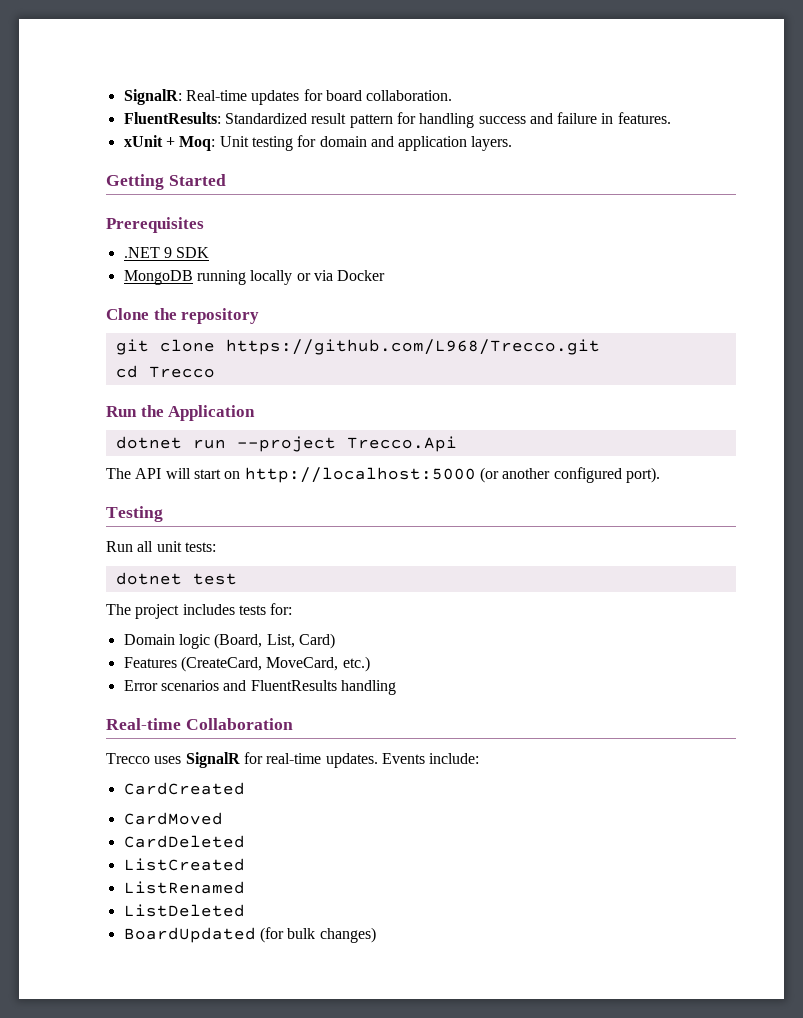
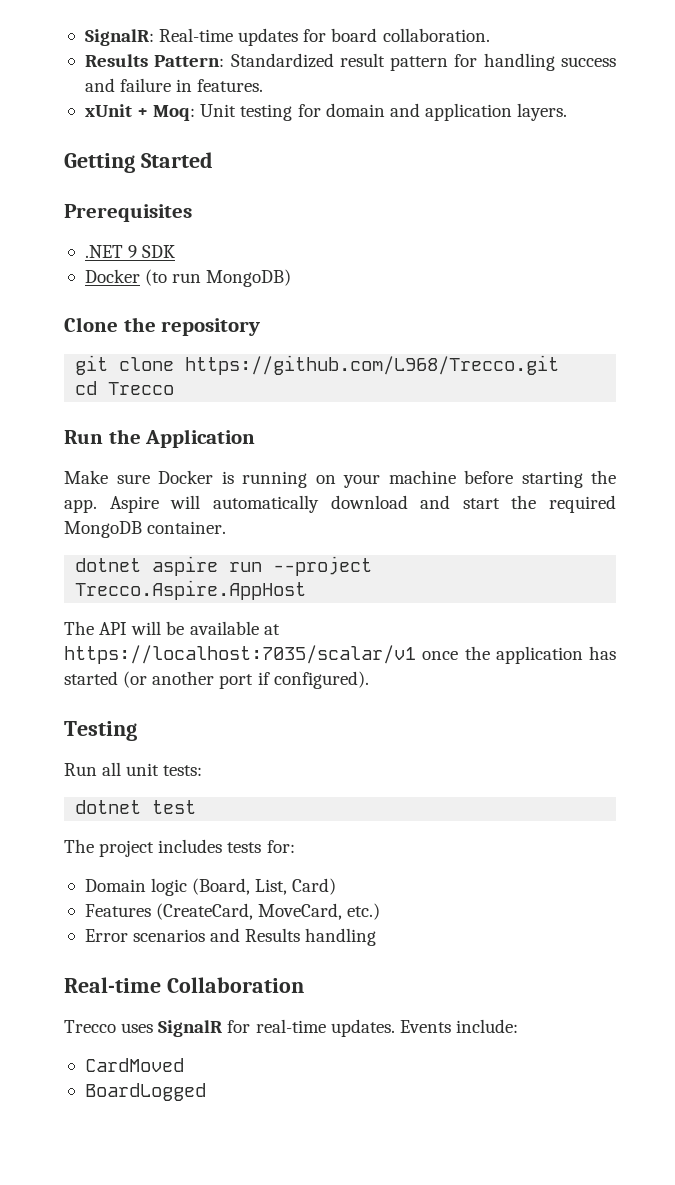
- FluentResults: Standardized result pattern for handling success and failure in features.
+ Results Pattern: Standardized result pattern for handling success and failure in features.
- MongoDB running locally or via Docker
+ Docker (to run MongoDB)
- dotnet run --project Trecco.Api
+ Make sure Docker is running on your machine before starting the app. Aspire will automatically download and start the required MongoDB container.
+ dotnet aspire run --project Trecco.Aspire.AppHost
- The API will start on http://localhost:5000 (or another configured port).
+ The API will be available at https://localhost:7035/scalar/v1 once the application has started (or another port if configured).
- Error scenarios and FluentResults handling
+ Error scenarios and Results handling
- CardCreated
- CardDeleted
- ListCreated
- ListRenamed
- ListDeleted
- BoardUpdated (for bulk changes)
+ BoardLogged

